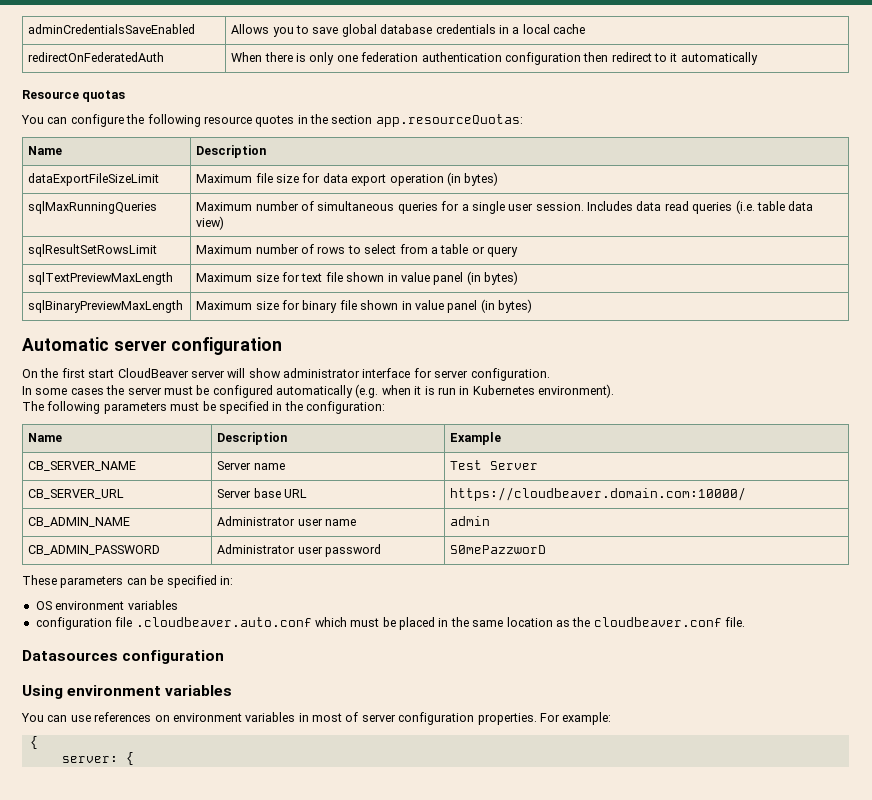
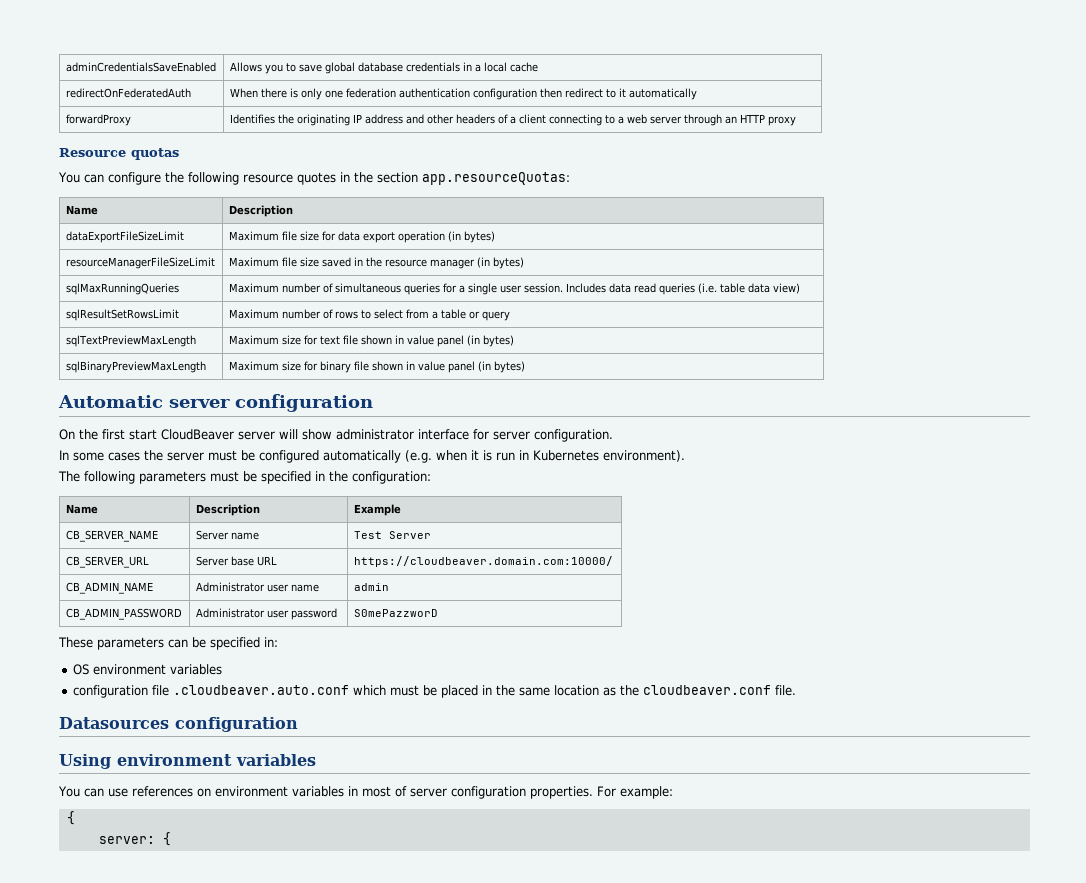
+ forwardProxy | Identifies the originating IP address and other headers of a client connecting to a web server through an HTTP proxy
+ resourceManagerFileSizeLimit | Maximum file size saved in the resource manager (in bytes)

